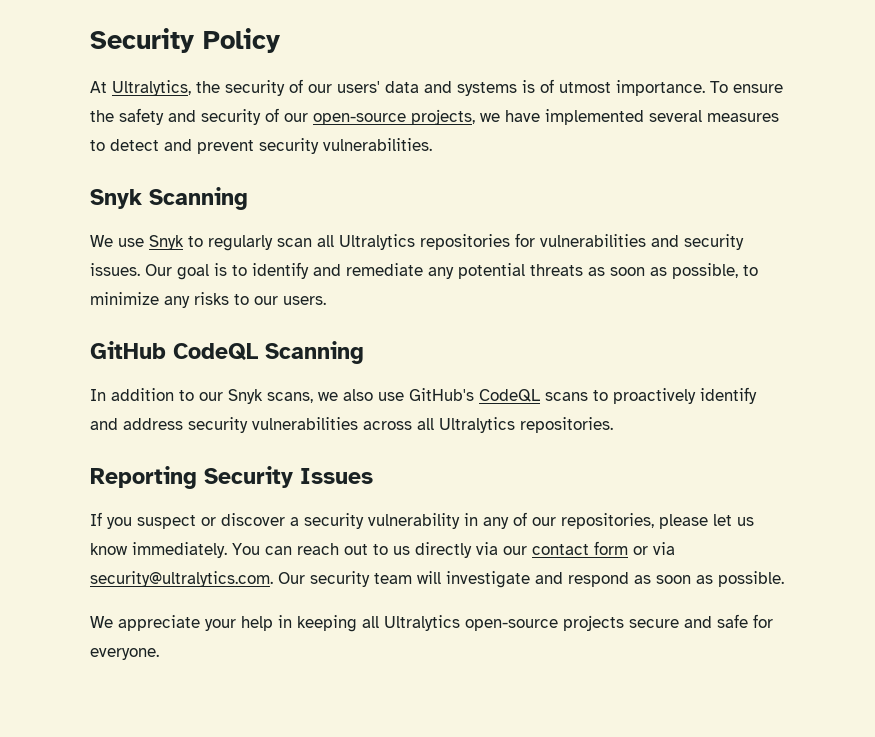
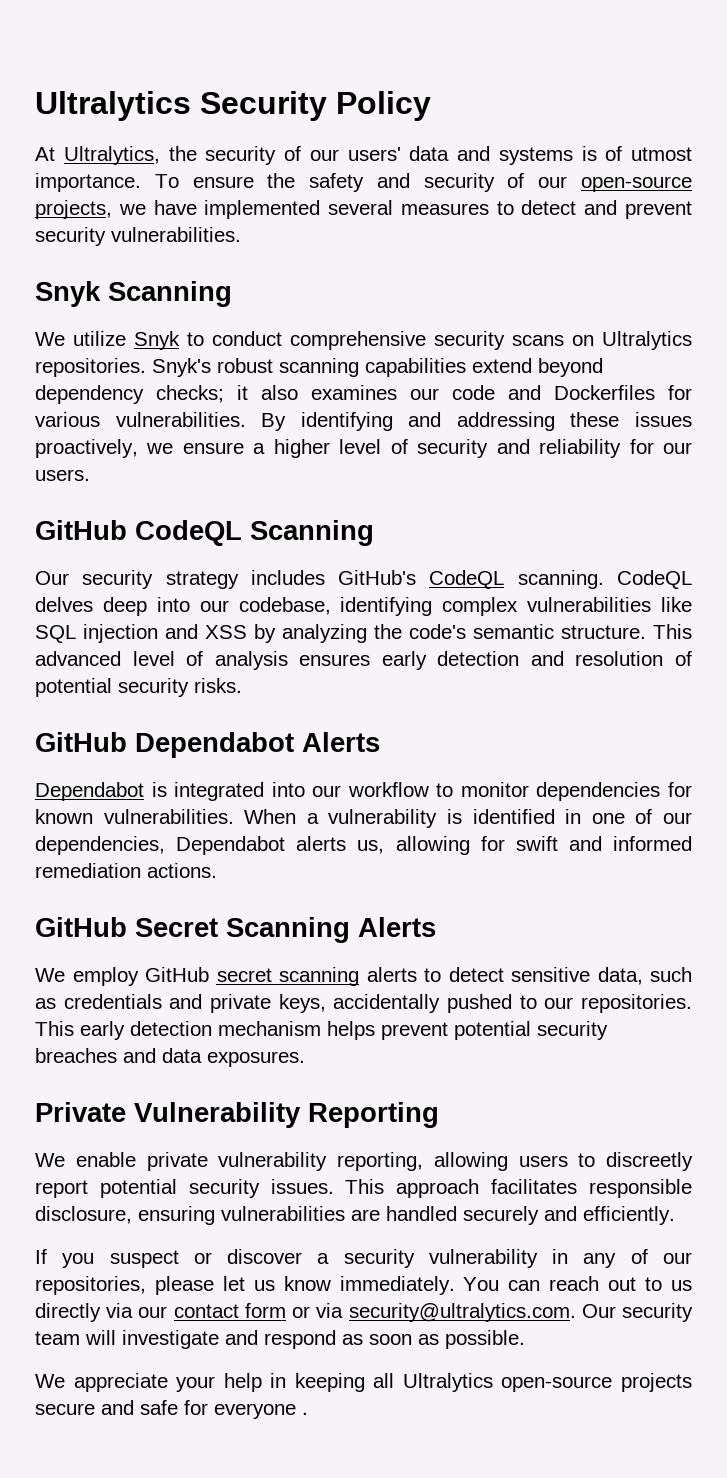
- Security Policy
+ Ultralytics Security Policy
- We use Snyk to regularly scan all Ultralytics repositories for vulnerabilities and security issues. Our goal is to identify and remediate any potential threats as soon as possible, to minimize any risks to our users.
+ We utilize Snyk to conduct comprehensive security scans on Ultralytics repositories. Snyk's robust scanning capabilities extend beyond dependency checks; it also examines our code and Dockerfiles for various vulnerabilities. By identifying and addressing these issues proactively, we ensure a higher level of security and reliability for our users.
- In addition to our Snyk scans, we also use GitHub's CodeQL scans to proactively identify and address security vulnerabilities across all Ultralytics repositories.
- Reporting Security Issues
+ Our security strategy includes GitHub's CodeQL scanning. CodeQL delves deep into our codebase, identifying complex vulnerabilities like SQL injection and XSS by analyzing the code's semantic structure. This advanced level of analysis ensures early detection and resolution of potential security risks.
+ GitHub Dependabot Alerts
+ Dependabot is integrated into our workflow to monitor dependencies for known vulnerabilities. When a vulnerability is identified in one of our dependencies, Dependabot alerts us, allowing for swift and informed remediation actions.
+ GitHub Secret Scanning Alerts
+ We employ GitHub secret scanning alerts to detect sensitive data, such as credentials and private keys, accidentally pushed to our repositories. This early detection mechanism helps prevent potential security breaches and data exposures.
+ Private Vulnerability Reporting
+ We enable private vulnerability reporting, allowing users to discreetly report potential security issues. This approach facilitates responsible disclosure, ensuring vulnerabilities are handled securely and efficiently.
- We appreciate your help in keeping all Ultralytics open-source projects secure and safe for everyone.
+ We appreciate your help in keeping all Ultralytics open-source projects secure and safe for everyone .

